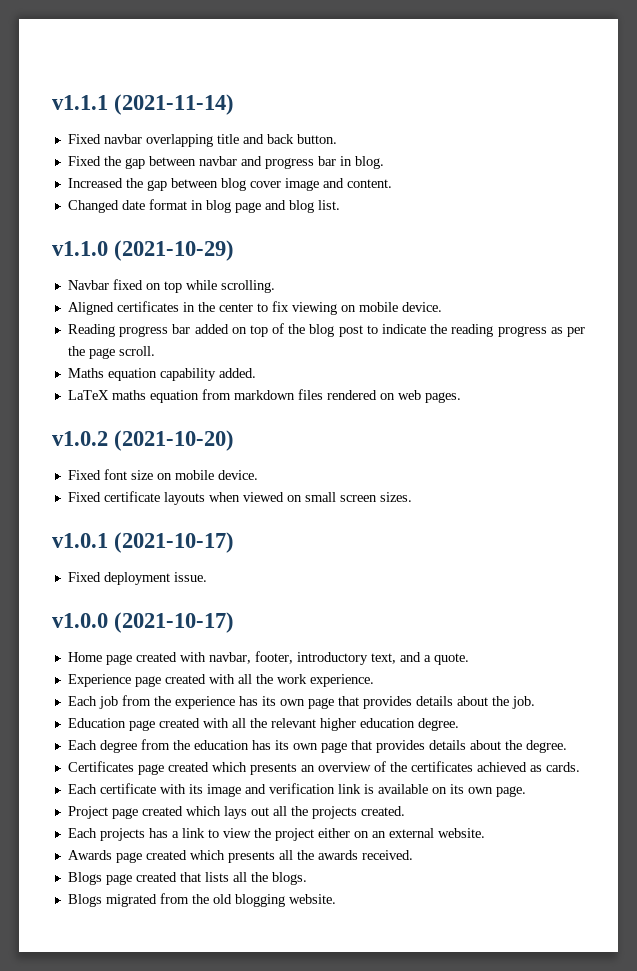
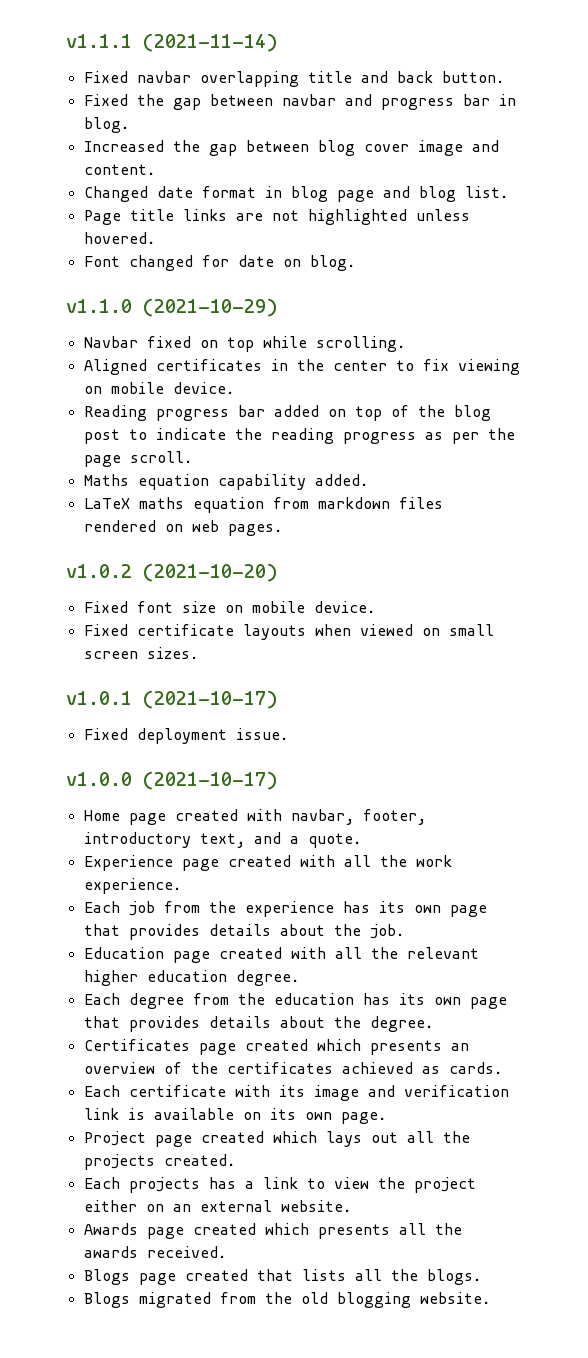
+ Page title links are not highlighted unless hovered.
+ Font changed for date on blog.

